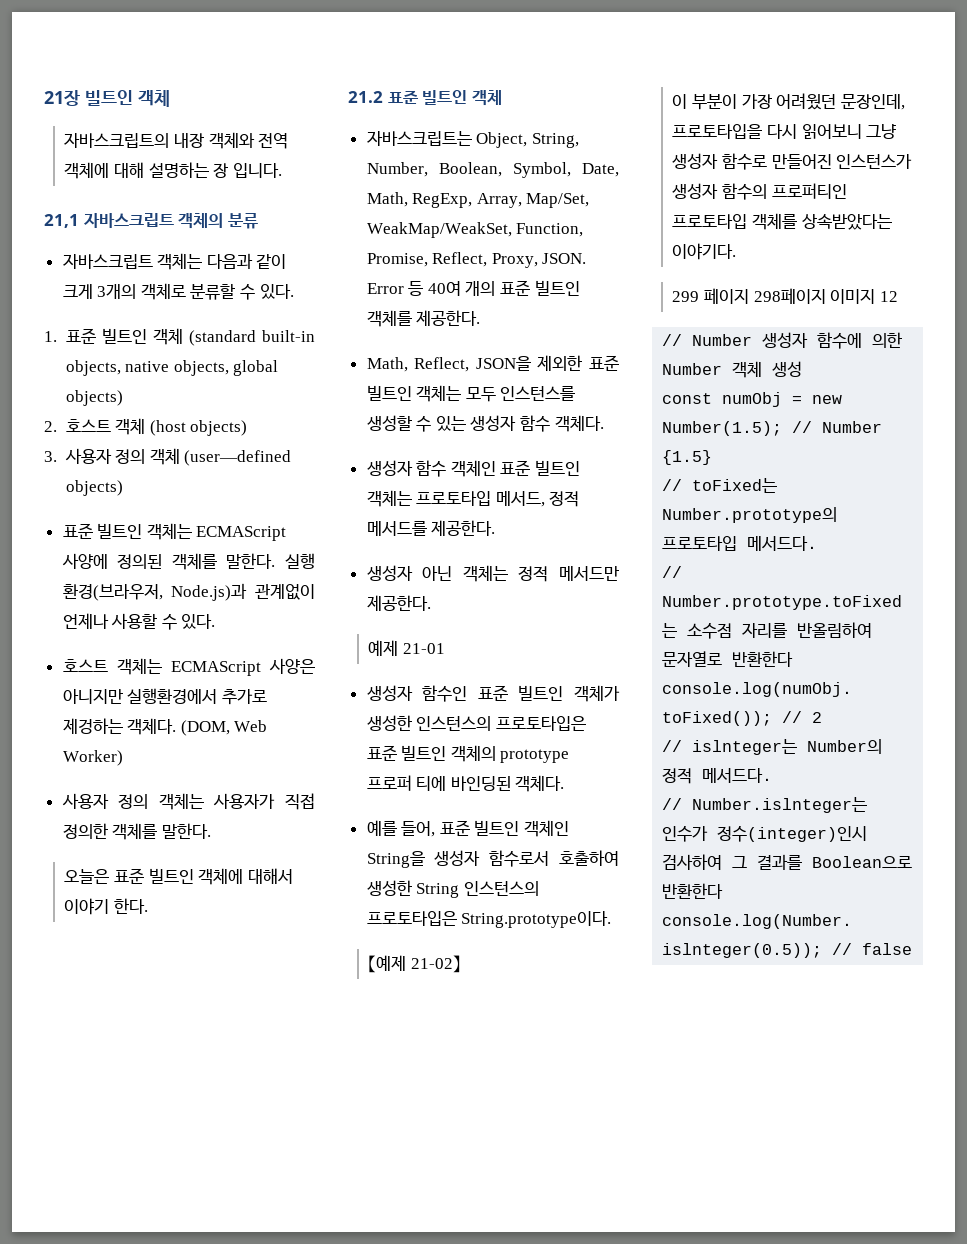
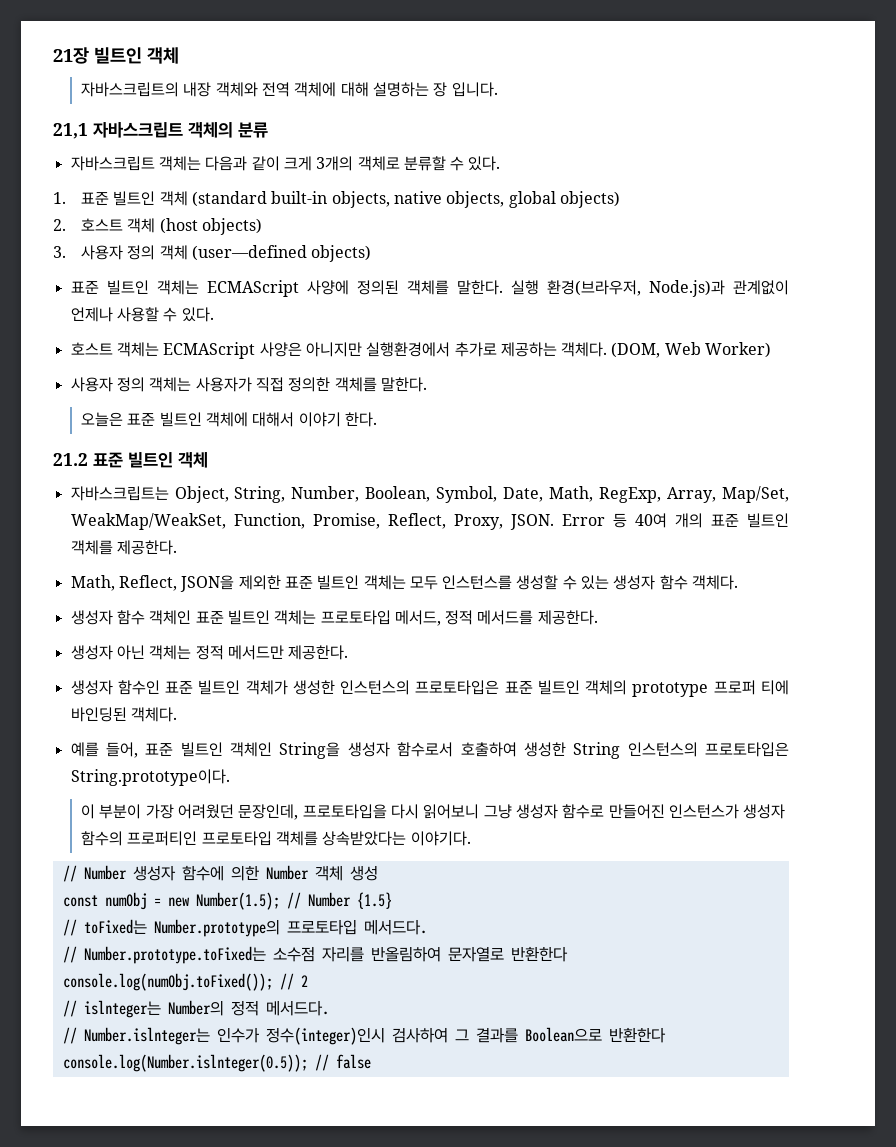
- 호스트 객체는 ECMAScript 사양은 아니지만 실행환경에서 추가로 제겅하는 객체다.
+ 호스트 객체는 ECMAScript 사양은 아니지만 실행환경에서 추가로 제공하는 객체다.
- 예제 21-01
- 【예제 21-02】
- 299 페이지 298페이지 이미지 12

